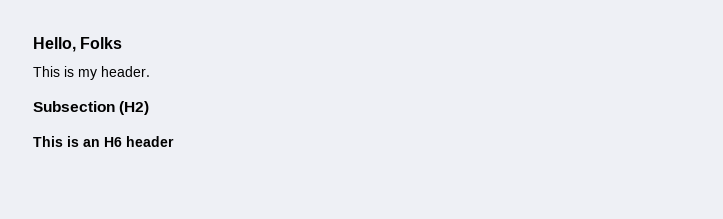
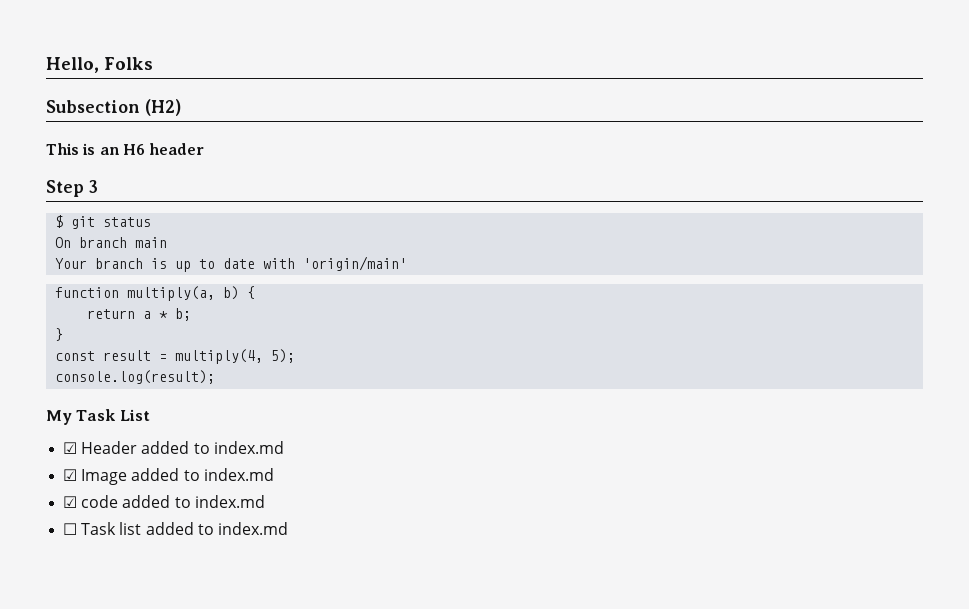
- This is my header.
+ Step 3
+ $ git status
+ On branch main
+ Your branch is up to date with 'origin/main'
+ function multiply(a, b) {
+ return a * b;
+ }
+ const result = multiply(4, 5);
+ console.log(result);
+ My Task List
+ ☑ Header added to index.md
+ ☑ Image added to index.md
+ ☑ code added to index.md
+ ☐ Task list added to index.md

